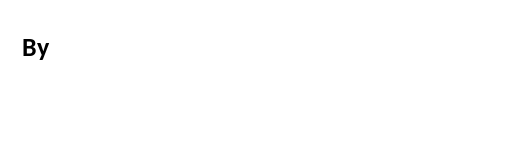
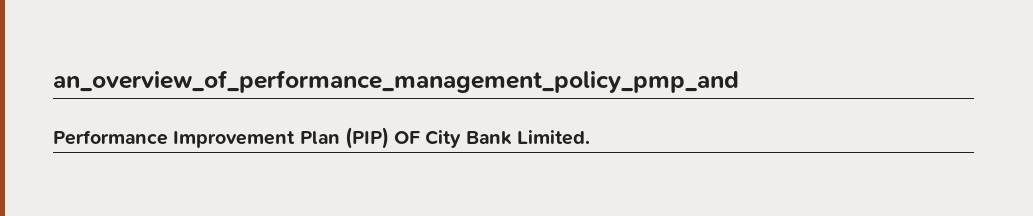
- By
+ an_overview_of_performance_management_policy_pmp_and
+ Performance Improvement Plan (PIP) OF City Bank Limited.

